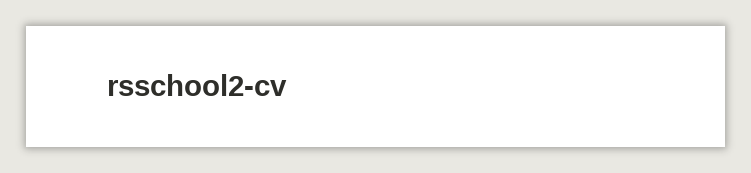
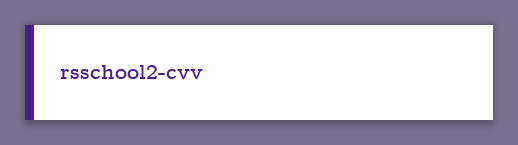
- rsschool2-cv
+ rsschool2-cvv

